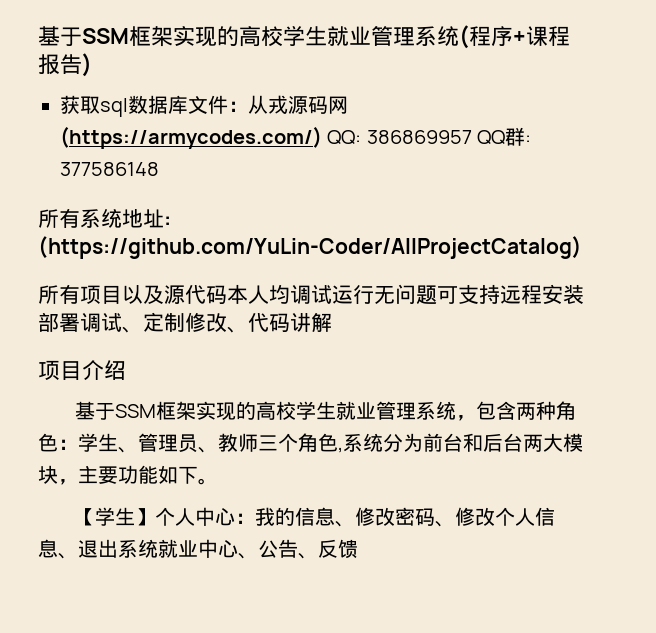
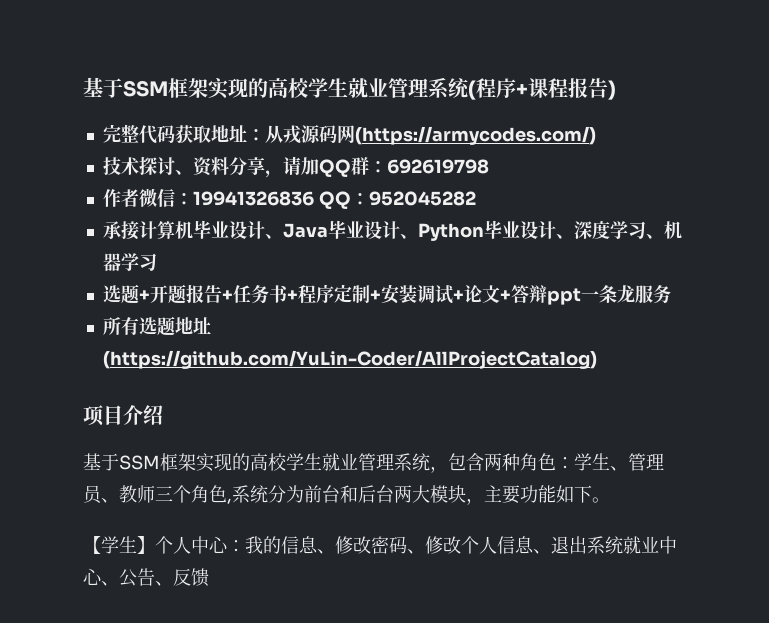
- 获取sql数据库文件：从戎源码网(https://armycodes.com/) QQ: 386869957 QQ群: 377586148
- 所有系统地址: (https://github.com/YuLin-Coder/AllProjectCatalog)
- 所有项目以及源代码本人均调试运行无问题可支持远程安装部署调试、定制修改、代码讲解
+ 完整代码获取地址：从戎源码网(https://armycodes.com/)
+ 技术探讨、资料分享，请加QQ群：692619798
+ 作者微信：19941326836 QQ：952045282
+ 承接计算机毕业设计、Java毕业设计、Python毕业设计、深度学习、机器学习
+ 选题+开题报告+任务书+程序定制+安装调试+论文+答辩ppt一条龙服务
+ 所有选题地址(https://github.com/YuLin-Coder/AllProjectCatalog)

